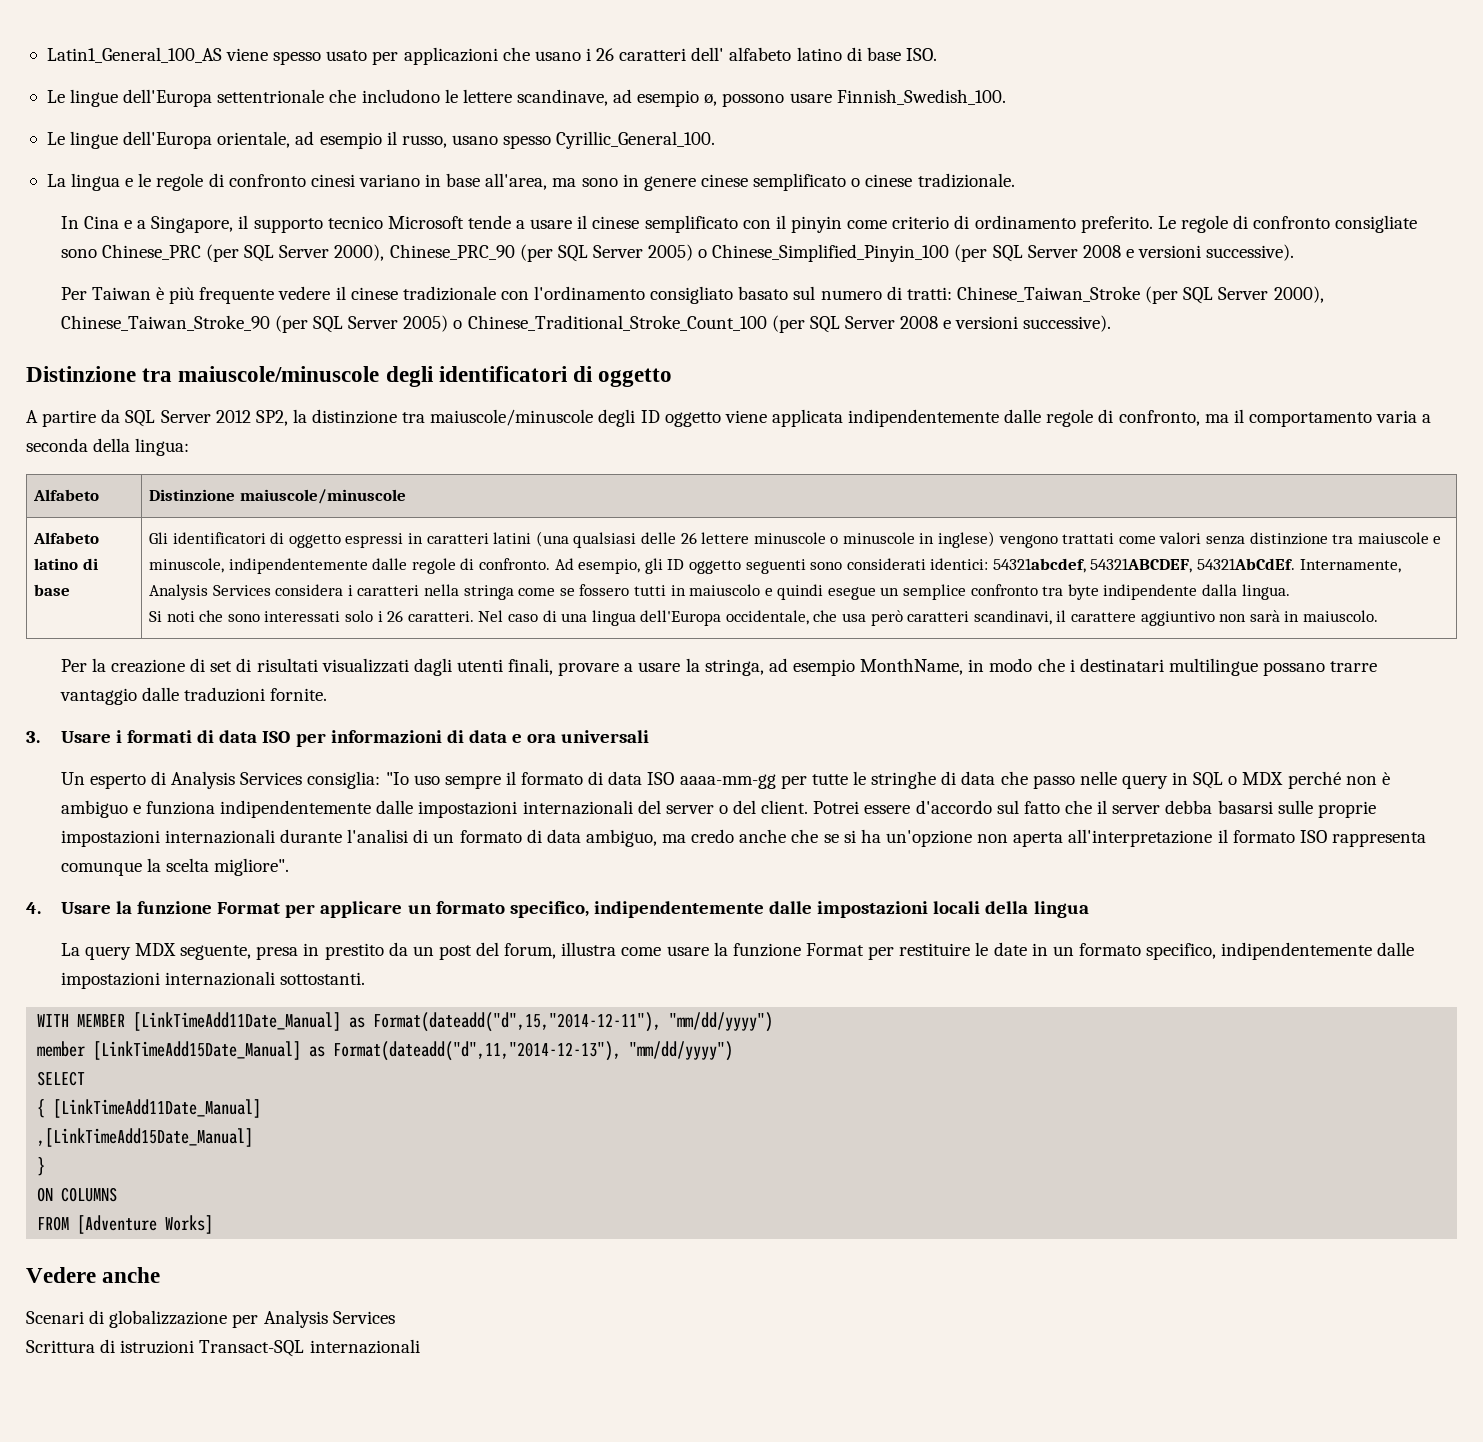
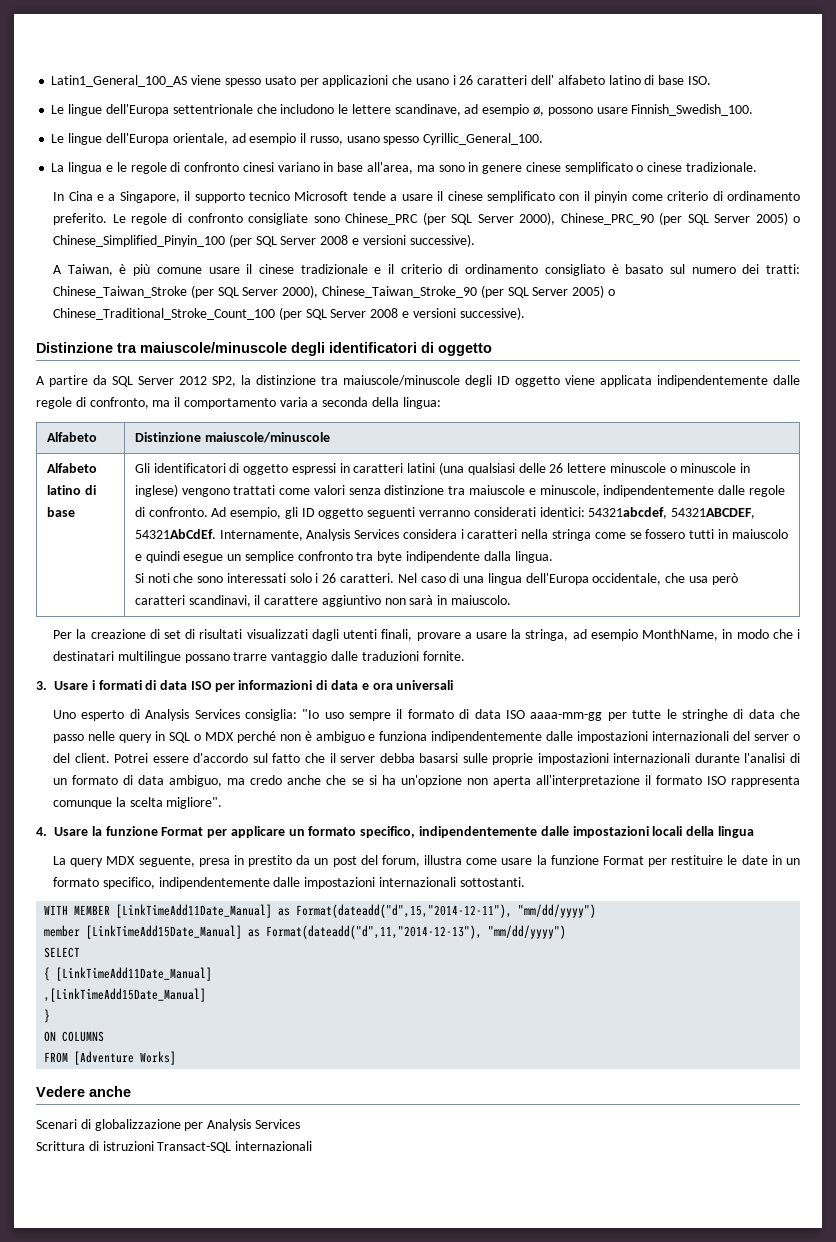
- Per Taiwan è più frequente vedere il cinese tradizionale con l'ordinamento consigliato basato sul numero di tratti: Chinese_Taiwan_Stroke (per SQL Server 2000), Chinese_Taiwan_Stroke_90 (per SQL Server 2005) o Chinese_Traditional_Stroke_Count_100 (per SQL Server 2008 e versioni successive).
+ A Taiwan, è più comune usare il cinese tradizionale e il criterio di ordinamento consigliato è basato sul numero dei tratti: Chinese_Taiwan_Stroke (per SQL Server 2000), Chinese_Taiwan_Stroke_90 (per SQL Server 2005) o Chinese_Traditional_Stroke_Count_100 (per SQL Server 2008 e versioni successive).
- Ad esempio, gli ID oggetto seguenti sono considerati identici: 54321abcdef, 54321ABCDEF, 54321AbCdEf.
+ Ad esempio, gli ID oggetto seguenti verranno considerati identici: 54321abcdef, 54321ABCDEF, 54321AbCdEf.
- Un esperto di Analysis Services consiglia: "Io uso sempre il formato di data ISO aaaa-mm-gg per tutte le stringhe di data che passo nelle query in SQL o MDX perché non è ambiguo e funziona indipendentemente dalle impostazioni internazionali del server o del client.
+ Uno esperto di Analysis Services consiglia: "Io uso sempre il formato di data ISO aaaa-mm-gg per tutte le stringhe di data che passo nelle query in SQL o MDX perché non è ambiguo e funziona indipendentemente dalle impostazioni internazionali del server o del client.

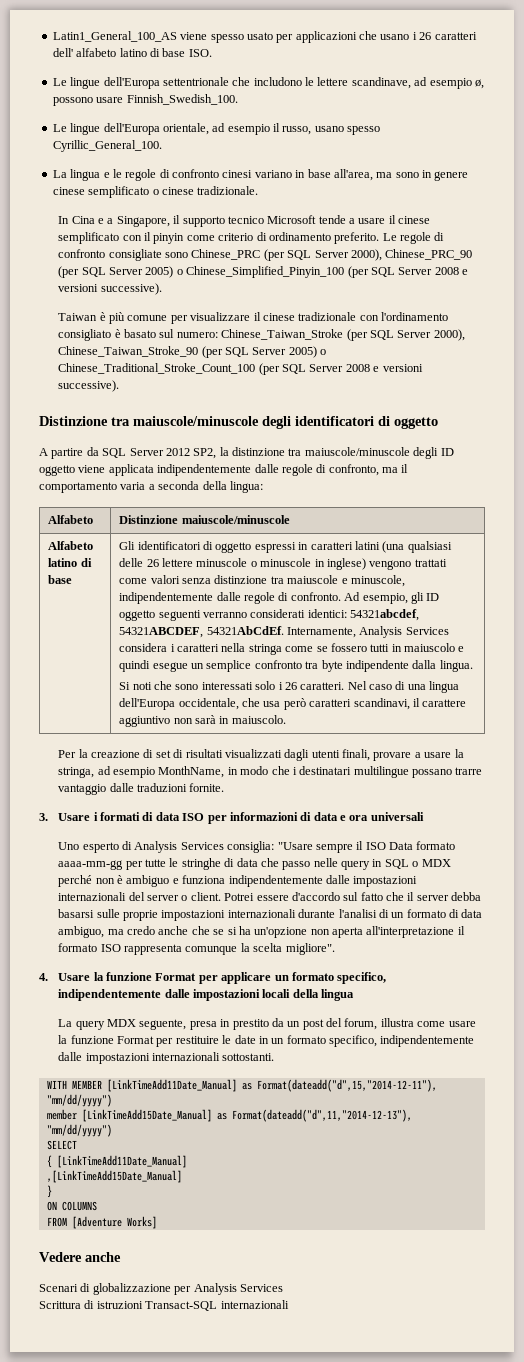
- A Taiwan, è più comune usare il cinese tradizionale e il criterio di ordinamento consigliato è basato sul numero dei tratti: Chinese_Taiwan_Stroke (per SQL Server 2000), Chinese_Taiwan_Stroke_90 (per SQL Server 2005) o Chinese_Traditional_Stroke_Count_100 (per SQL Server 2008 e versioni successive).
+ Taiwan è più comune per visualizzare il cinese tradizionale con l'ordinamento consigliato è basato sul numero: Chinese_Taiwan_Stroke (per SQL Server 2000), Chinese_Taiwan_Stroke_90 (per SQL Server 2005) o Chinese_Traditional_Stroke_Count_100 (per SQL Server 2008 e versioni successive).
- Uno esperto di Analysis Services consiglia: "Io uso sempre il formato di data ISO aaaa-mm-gg per tutte le stringhe di data che passo nelle query in SQL o MDX perché non è ambiguo e funziona indipendentemente dalle impostazioni internazionali del server o del client.
+ Uno esperto di Analysis Services consiglia: "Usare sempre il ISO Data formato aaaa-mm-gg per tutte le stringhe di data che passo nelle query in SQL o MDX perché non è ambiguo e funziona indipendentemente dalle impostazioni internazionali del server o client.

